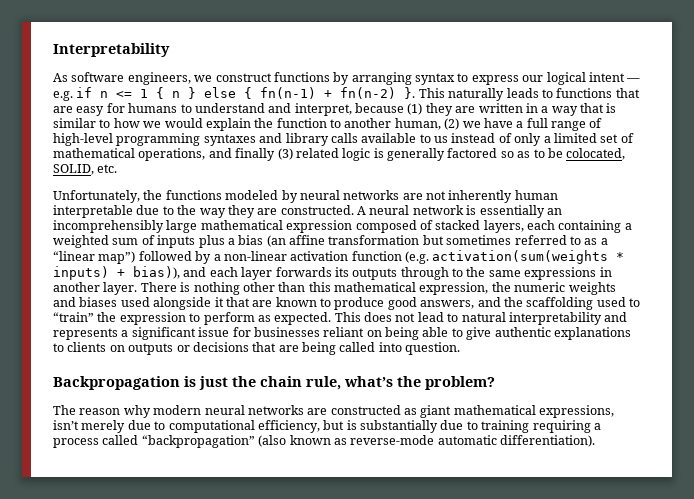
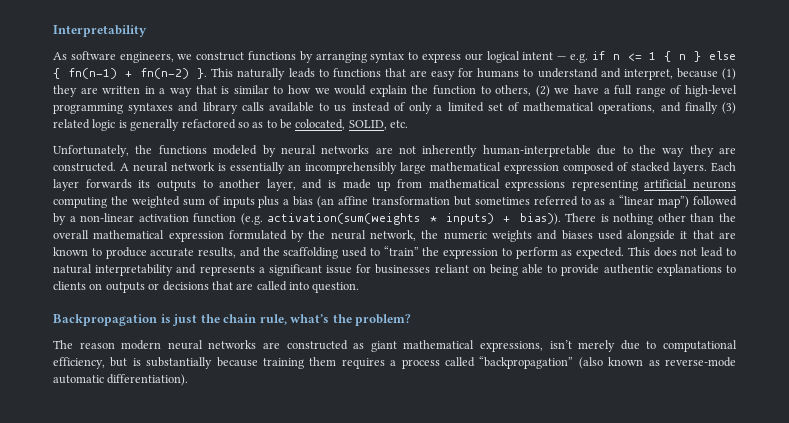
- This naturally leads to functions that are easy for humans to understand and interpret, because (1) they are written in a way that is similar to how we would explain the function to another human, (2) we have a full range of high-level programming syntaxes and library calls available to us instead of only a limited set of mathematical operations, and finally (3) related logic is generally factored so as to be colocated, SOLID, etc.
+ This naturally leads to functions that are easy for humans to understand and interpret, because (1) they are written in a way that is similar to how we would explain the function to others, (2) we have a full range of high-level programming syntaxes and library calls available to us instead of only a limited set of mathematical operations, and finally (3) related logic is generally refactored so as to be colocated, SOLID, etc.
- Unfortunately, the functions modeled by neural networks are not inherently human interpretable due to the way they are constructed.
+ Unfortunately, the functions modeled by neural networks are not inherently human-interpretable due to the way they are constructed.
- A neural network is essentially an incomprehensibly large mathematical expression composed of stacked layers, each containing a weighted sum of inputs plus a bias (an affine transformation but sometimes referred to as a “linear map”) followed by a non-linear activation function (e.g. activation(sum(weights * inputs) + bias)), and each layer forwards its outputs through to the same expressions in another layer.
+ A neural network is essentially an incomprehensibly large mathematical expression composed of stacked layers. Each layer forwards its outputs to another layer, and is made up from mathematical expressions representing artificial neurons computing the weighted sum of inputs plus a bias (an affine transformation but sometimes referred to as a “linear map”) followed by a non-linear activation function (e.g. activation(sum(weights * inputs) + bias)).
- There is nothing other than this mathematical expression, the numeric weights and biases used alongside it that are known to produce good answers, and the scaffolding used to “train” the expression to perform as expected.
+ There is nothing other than the overall mathematical expression formulated by the neural network, the numeric weights and biases used alongside it that are known to produce accurate results, and the scaffolding used to “train” the expression to perform as expected.
- This does not lead to natural interpretability and represents a significant issue for businesses reliant on being able to give authentic explanations to clients on outputs or decisions that are being called into question.
+ This does not lead to natural interpretability and represents a significant issue for businesses reliant on being able to provide authentic explanations to clients on outputs or decisions that are called into question.
- The reason why modern neural networks are constructed as giant mathematical expressions, isn’t merely due to computational efficiency, but is substantially due to training requiring a process called “backpropagation” (also known as reverse-mode automatic differentiation).
+ The reason modern neural networks are constructed as giant mathematical expressions, isn’t merely due to computational efficiency, but is substantially because training them requires a process called “backpropagation” (also known as reverse-mode automatic differentiation).

